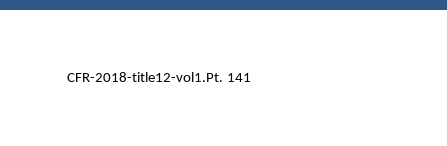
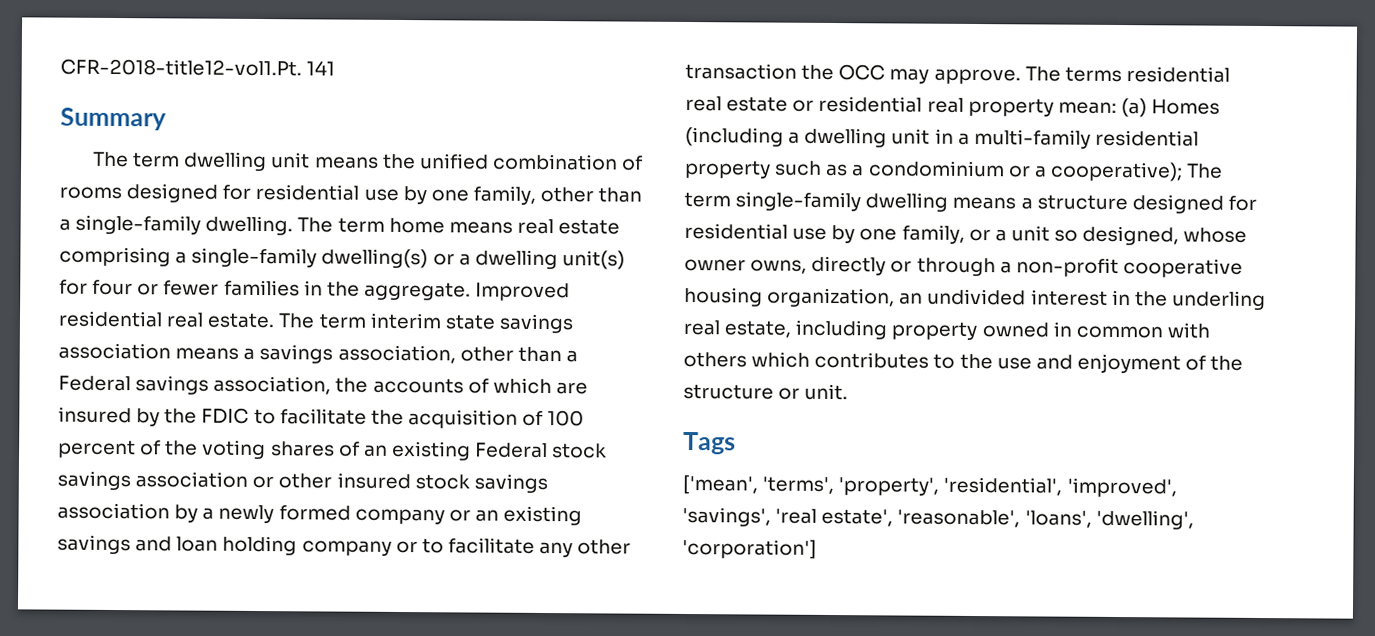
+ Summary
+ The term dwelling unit means the unified combination of rooms designed for residential use by one family, other than a single-family dwelling. The term home means real estate comprising a single-family dwelling(s) or a dwelling unit(s) for four or fewer families in the aggregate. Improved residential real estate. The term interim state savings association means a savings association, other than a Federal savings association, the accounts of which are insured by the FDIC to facilitate the acquisition of 100 percent of the voting shares of an existing Federal stock savings association or other insured stock savings association by a newly formed company or an existing savings and loan holding company or to facilitate any other transaction the OCC may approve. The terms residential real estate or residential real property mean: (a) Homes (including a dwelling unit in a multi-family residential property such as a condominium or a cooperative); The term single-family dwelling means a structure designed for residential use by one family, or a unit so designed, whose owner owns, directly or through a non-profit cooperative housing organization, an undivided interest in the underling real estate, including property owned in common with others which contributes to the use and enjoyment of the structure or unit.
+ Tags
+ ['mean', 'terms', 'property', 'residential', 'improved', 'savings', 'real estate', 'reasonable', 'loans', 'dwelling', 'corporation']

